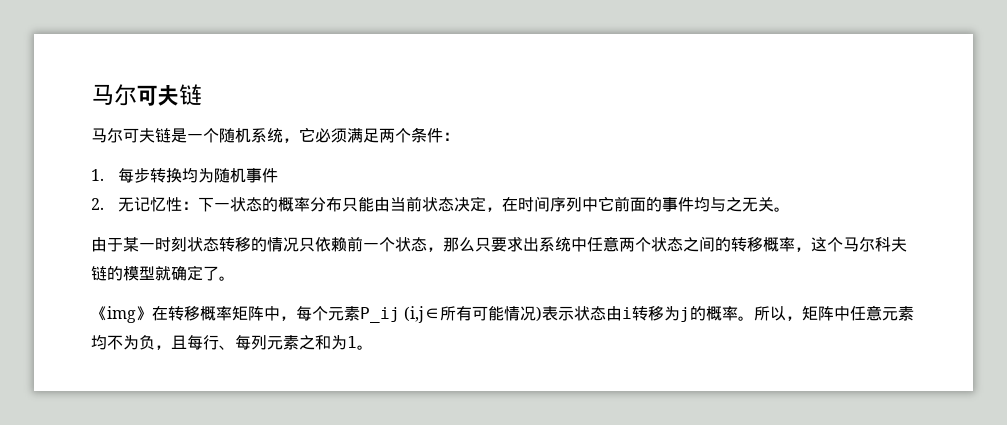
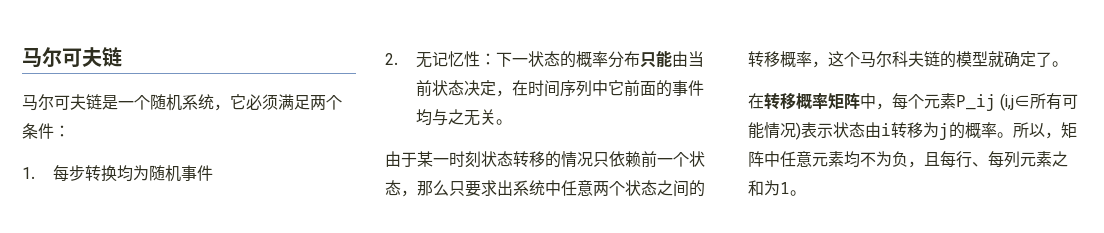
- 《img》在转移概率矩阵中，每个元素P_ij (i,j∈所有可能情况)表示状态由i转移为j的概率。
+ 在转移概率矩阵中，每个元素P_ij (i,j∈所有可能情况)表示状态由i转移为j的概率。

